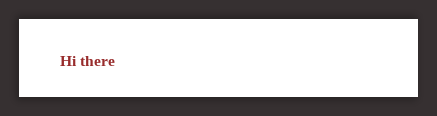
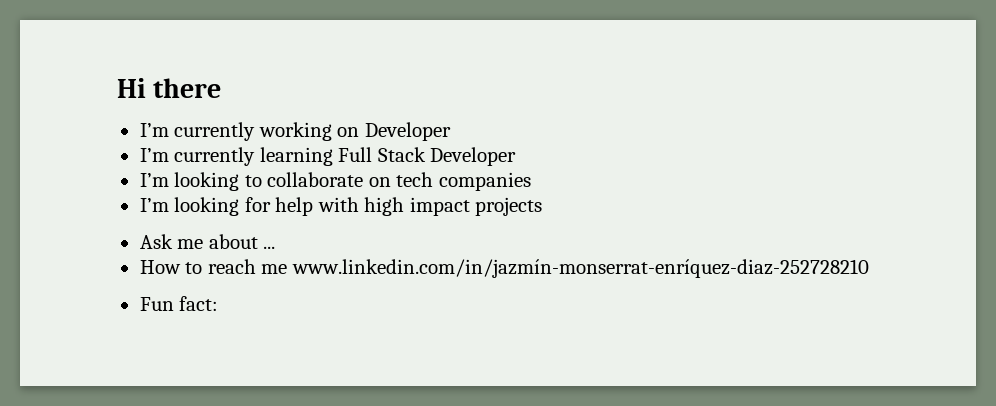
+ I’m currently working on Developer
+ I’m currently learning Full Stack Developer
+ I’m looking to collaborate on tech companies
+ I’m looking for help with high impact projects
+ Ask me about ...
+ How to reach me www.linkedin.com/in/jazmín-monserrat-enríquez-diaz-252728210
+ Fun fact:

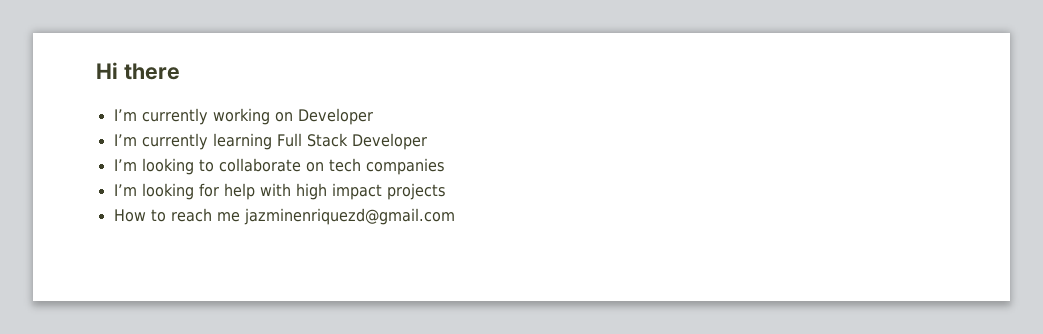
- Ask me about ...
- How to reach me www.linkedin.com/in/jazmín-monserrat-enríquez-diaz-252728210
- Fun fact:
+ How to reach me jazminenriquezd@gmail.com

